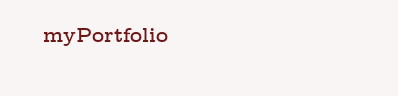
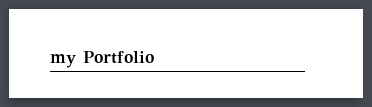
- myPortfolio
+ my Portfolio

